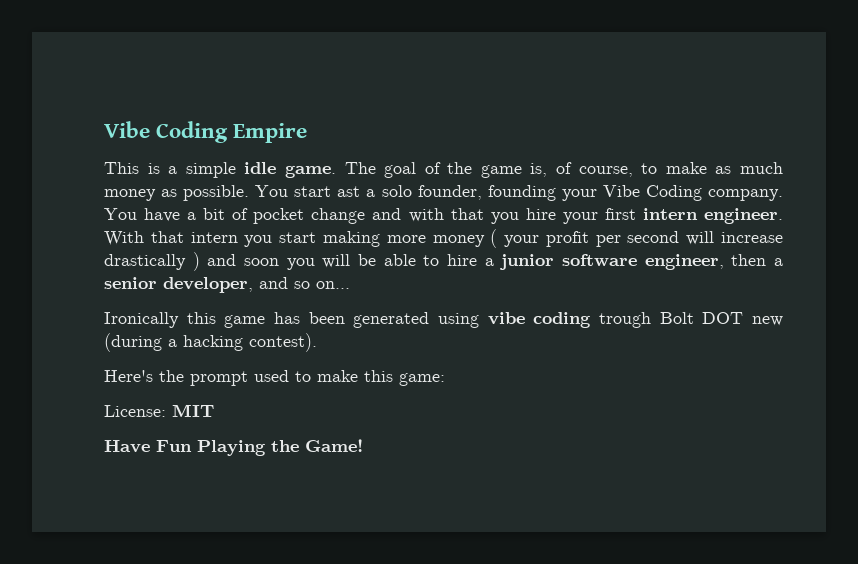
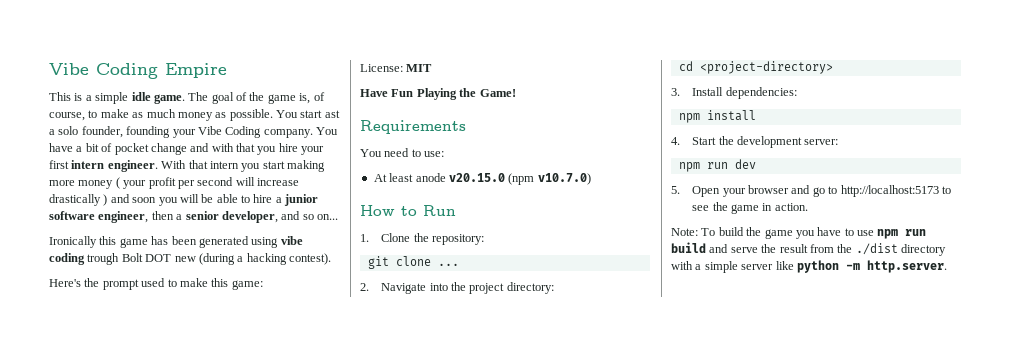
+ Requirements
+ You need to use:
+ At least anode v20.15.0 (npm v10.7.0)
+ How to Run
+ 1. Clone the repository:
+ git clone ...
+ 2. Navigate into the project directory:
+ cd <project-directory>
+ 3. Install dependencies:
+ npm install
+ 4. Start the development server:
+ npm run dev
+ 5. Open your browser and go to http://localhost:5173 to see the game in action.
+ Note: To build the game you have to use npm run build and serve the result from the ./dist directory with a simple server like python -m http.server.

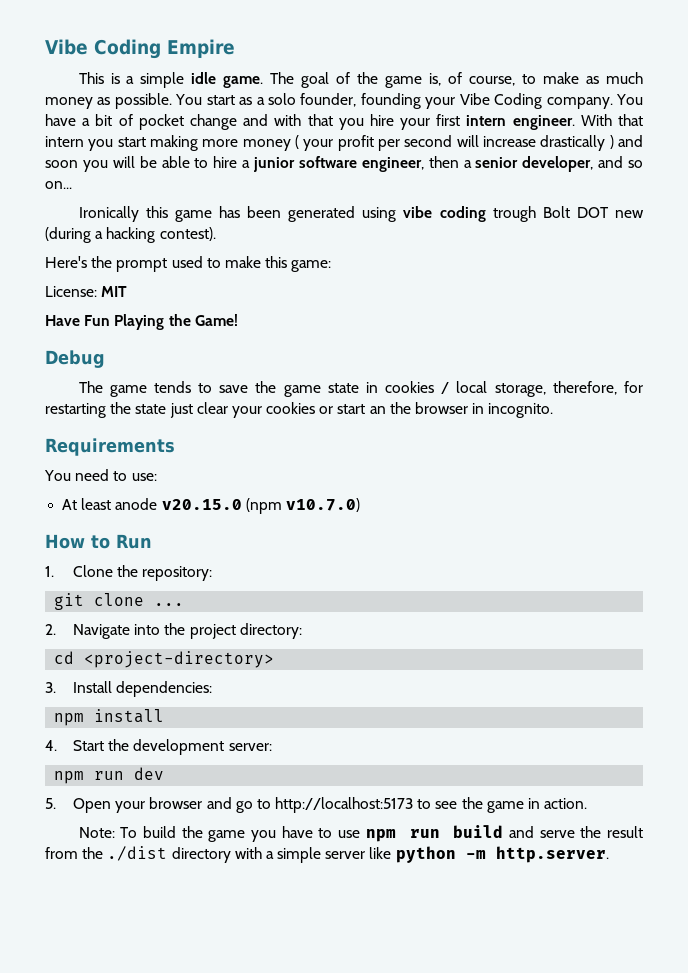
- You start ast a solo founder, founding your Vibe Coding company.
+ You start as a solo founder, founding your Vibe Coding company.
+ Debug
+ The game tends to save the game state in cookies / local storage, therefore, for restarting the state just clear your cookies or start an the browser in incognito.

